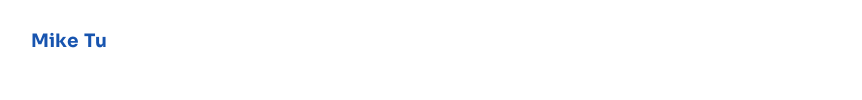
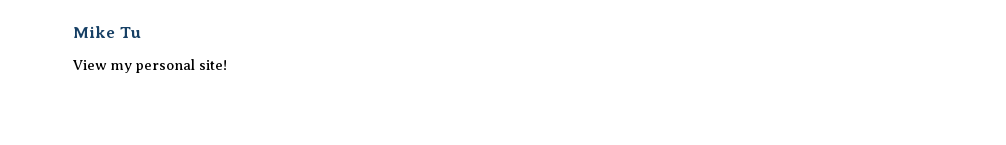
+ View my personal site!

